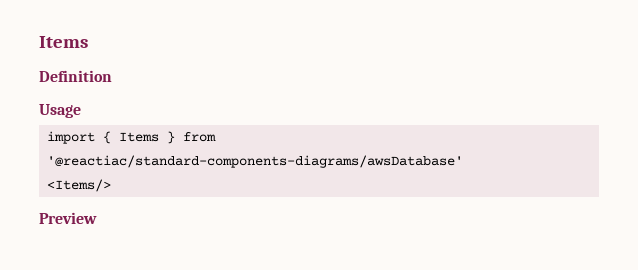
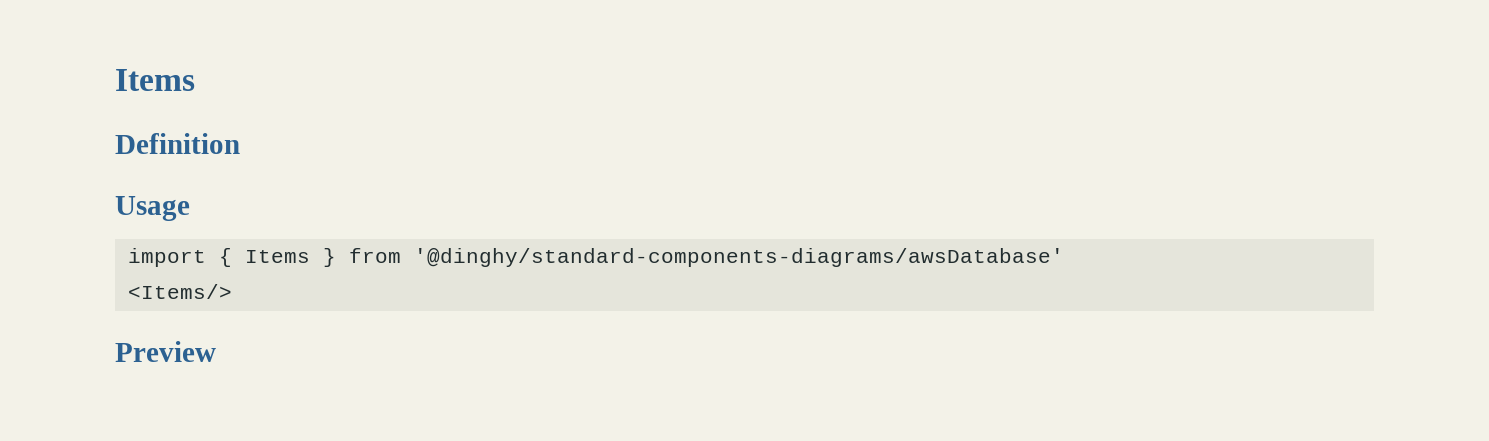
- import { Items } from '@reactiac/standard-components-diagrams/awsDatabase'
+ import { Items } from '@dinghy/standard-components-diagrams/awsDatabase'

